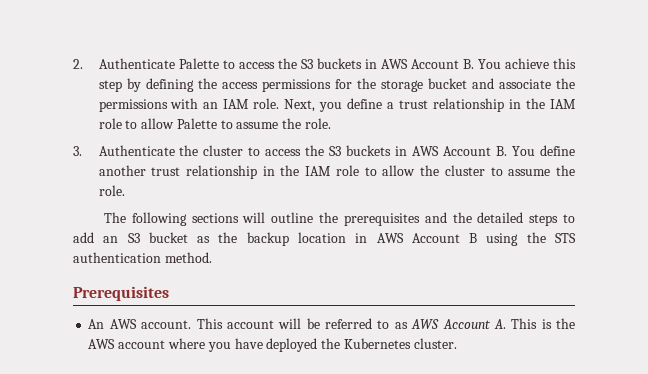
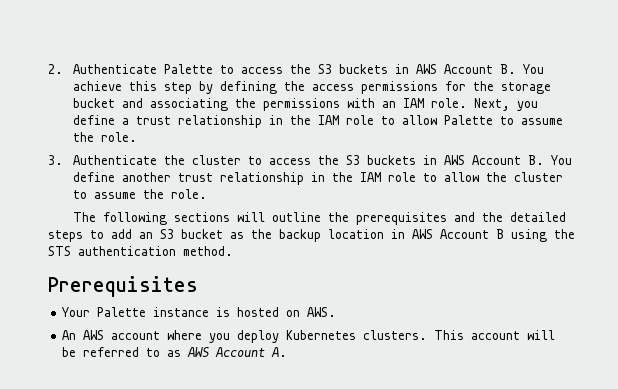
- 2. Authenticate Palette to access the S3 buckets in AWS Account B. You achieve this step by defining the access permissions for the storage bucket and associate the permissions with an IAM role.
+ 2. Authenticate Palette to access the S3 buckets in AWS Account B. You achieve this step by defining the access permissions for the storage bucket and associating the permissions with an IAM role.
- An AWS account.
+ Your Palette instance is hosted on AWS.
+ An AWS account where you deploy Kubernetes clusters.
- This account will be referred to as AWS Account A. This is the AWS account where you have deployed the Kubernetes cluster.
+ This account will be referred to as AWS Account A.

